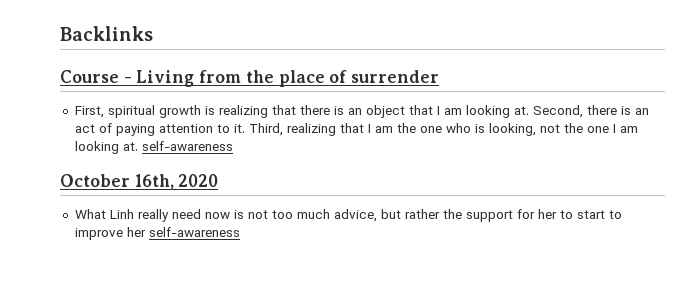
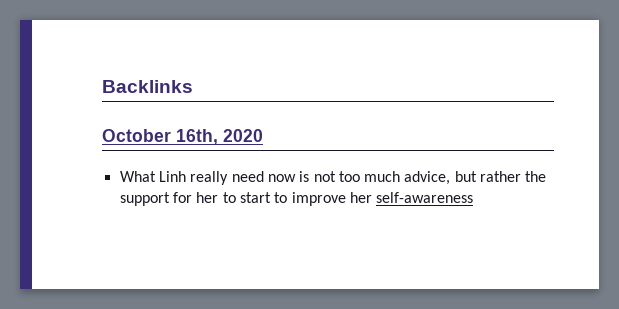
- Course - Living from the place of surrender
- First, spiritual growth is realizing that there is an object that I am looking at. Second, there is an act of paying attention to it. Third, realizing that I am the one who is looking, not the one I am looking at. self-awareness

